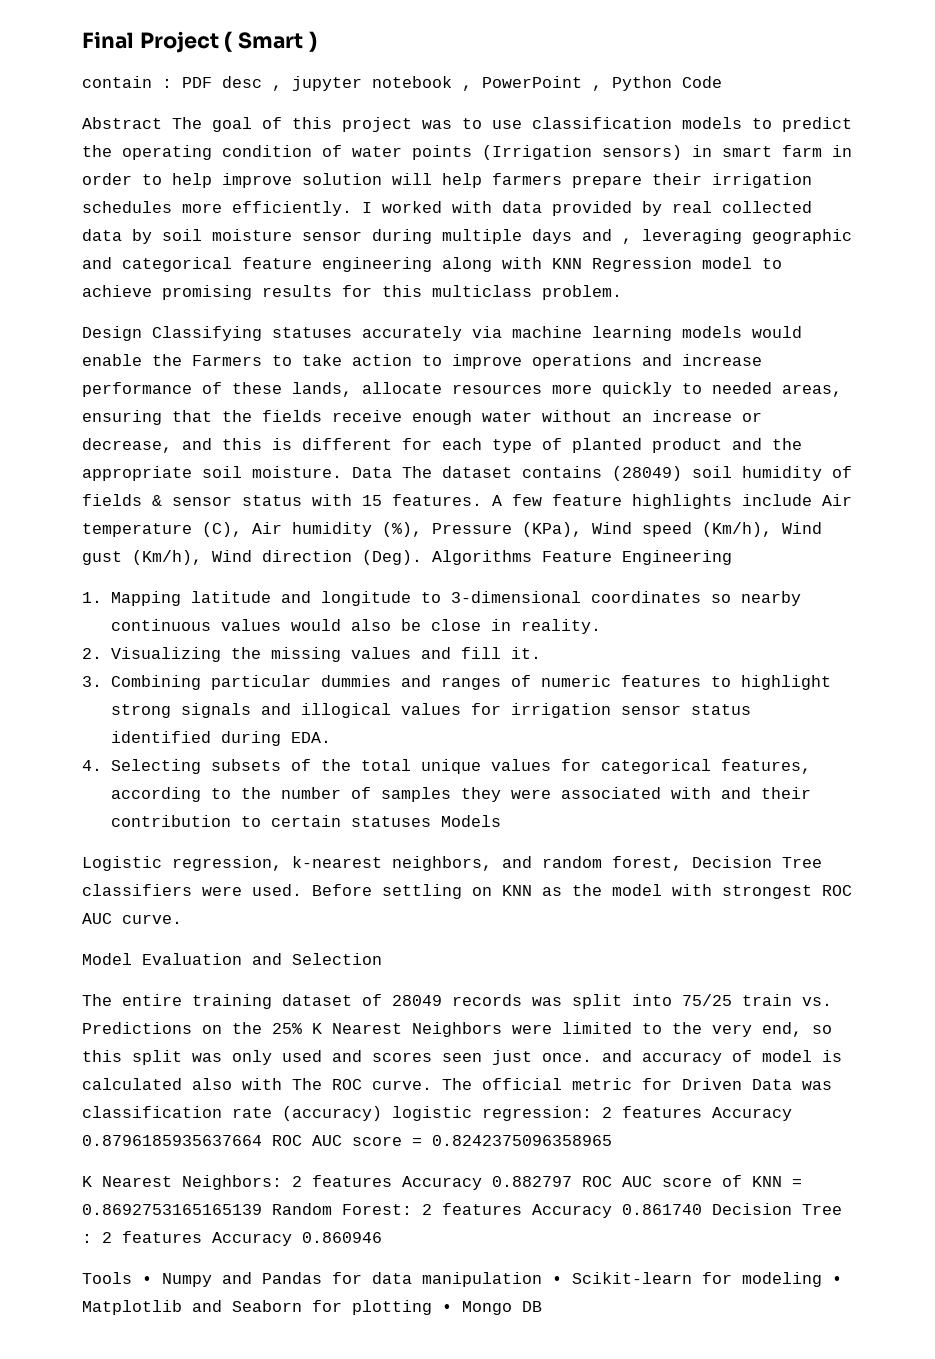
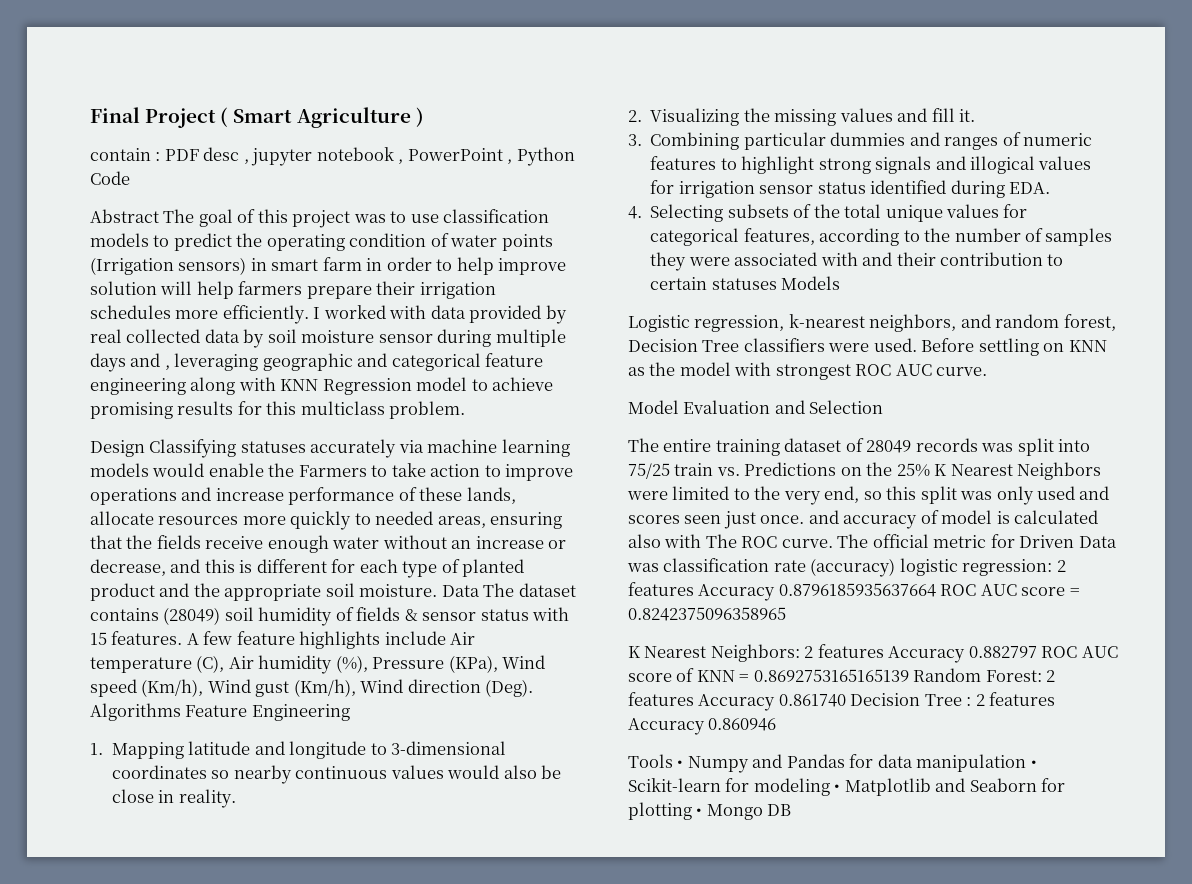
- Final Project ( Smart )
+ Final Project ( Smart Agriculture )

